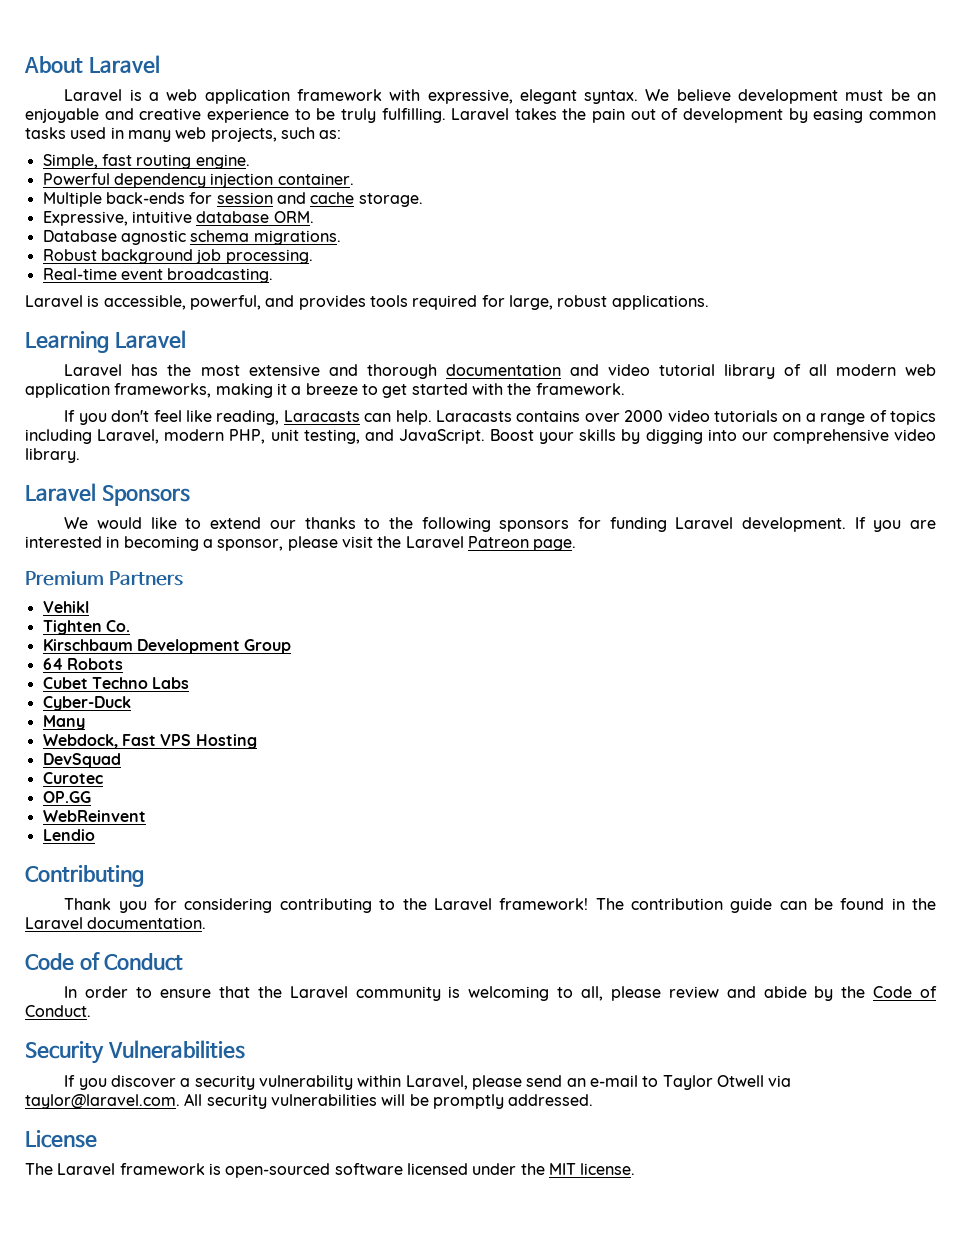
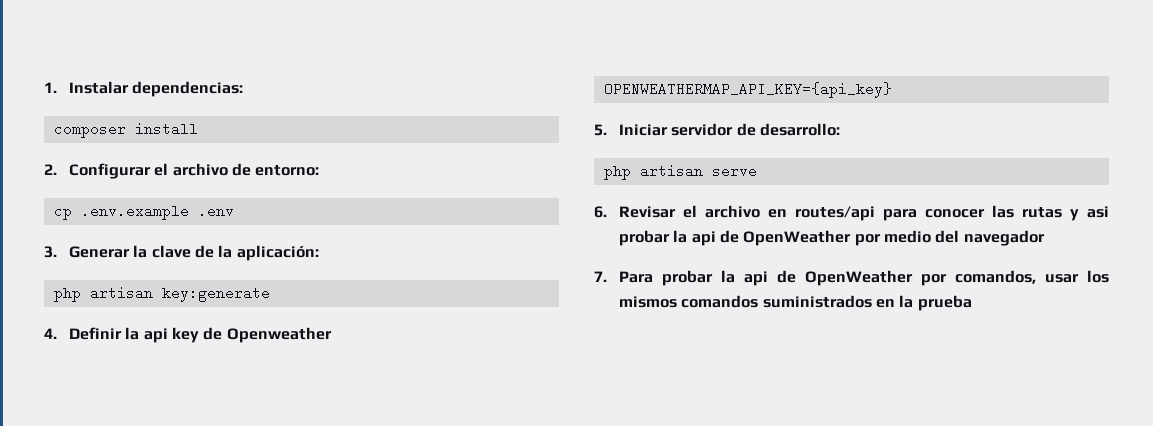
- About Laravel
- Laravel is a web application framework with expressive, elegant syntax. We believe development must be an enjoyable and creative experience to be truly fulfilling. Laravel takes the pain out of development by easing common tasks used in many web projects, such as:
- Simple, fast routing engine.
- Powerful dependency injection container.
- Multiple back-ends for session and cache storage.
- Expressive, intuitive database ORM.
- Database agnostic schema migrations.
- Robust background job processing.
- Real-time event broadcasting.
- Laravel is accessible, powerful, and provides tools required for large, robust applications.
- Learning Laravel
- Laravel has the most extensive and thorough documentation and video tutorial library of all modern web application frameworks, making it a breeze to get started with the framework.
- If you don't feel like reading, Laracasts can help. Laracasts contains over 2000 video tutorials on a range of topics including Laravel, modern PHP, unit testing, and JavaScript. Boost your skills by digging into our comprehensive video library.
- Laravel Sponsors
- We would like to extend our thanks to the following sponsors for funding Laravel development. If you are interested in becoming a sponsor, please visit the Laravel Patreon page.
- Premium Partners
- Vehikl
- Tighten Co.
- Kirschbaum Development Group
- 64 Robots
- Cubet Techno Labs
- Cyber-Duck
- Many
- Webdock, Fast VPS Hosting
- DevSquad
- Curotec
- OP.GG
- WebReinvent
- Lendio
- Contributing
- Thank you for considering contributing to the Laravel framework! The contribution guide can be found in the Laravel documentation.
- Code of Conduct
- In order to ensure that the Laravel community is welcoming to all, please review and abide by the Code of Conduct.
- Security Vulnerabilities
- If you discover a security vulnerability within Laravel, please send an e-mail to Taylor Otwell via taylor@laravel.com. All security vulnerabilities will be promptly addressed.
- License
- The Laravel framework is open-sourced software licensed under the MIT license.
+ 1. Instalar dependencias:
+ composer install
+ 2. Configurar el archivo de entorno:
+ cp .env.example .env
+ 3. Generar la clave de la aplicación:
+ php artisan key:generate
+ 4. Definir la api key de Openweather
+ OPENWEATHERMAP_API_KEY={api_key}
+ 5. Iniciar servidor de desarrollo:
+ php artisan serve
+ 6. Revisar el archivo en routes/api para conocer las rutas y asi probar la api de OpenWeather por medio del navegador
+ 7. Para probar la api de OpenWeather por comandos, usar los mismos comandos suministrados en la prueba

